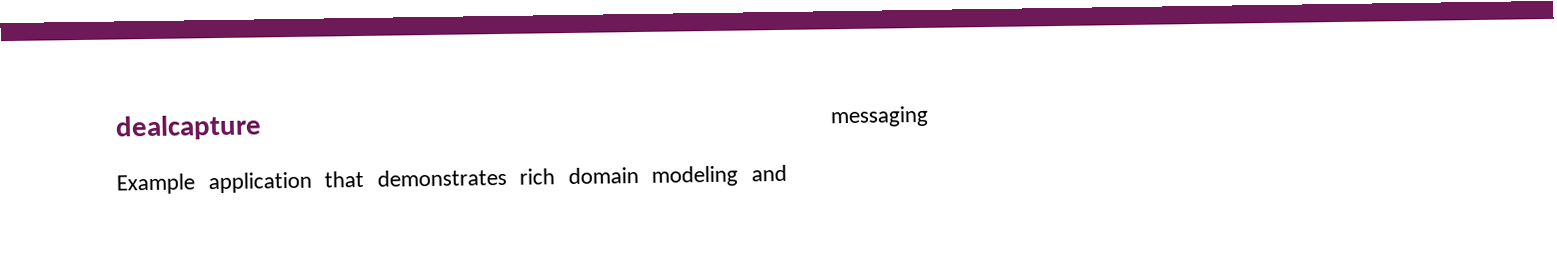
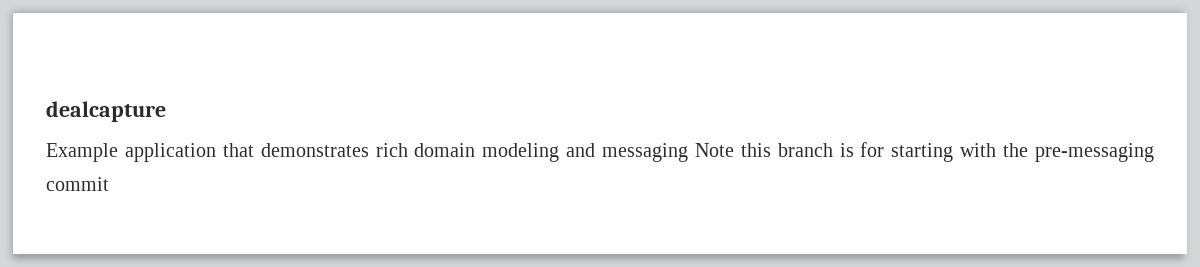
- Example application that demonstrates rich domain modeling and messaging
+ Example application that demonstrates rich domain modeling and messaging Note this branch is for starting with the pre-messaging commit

